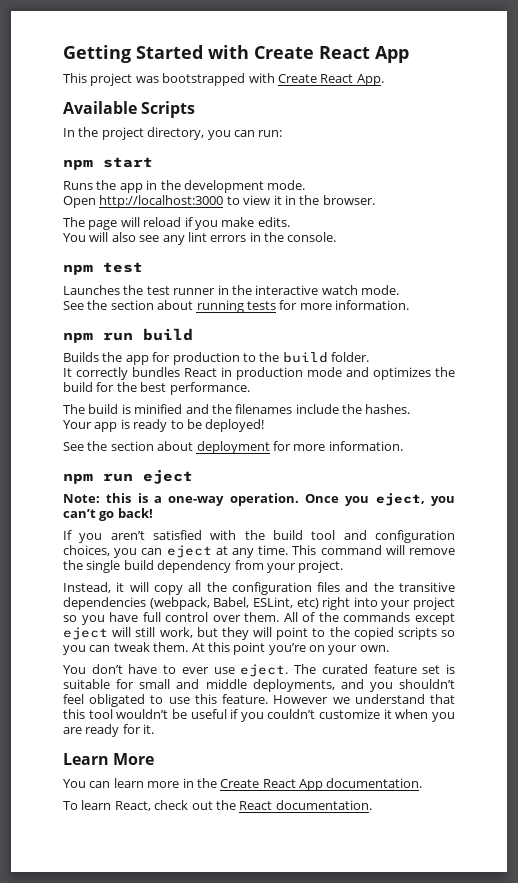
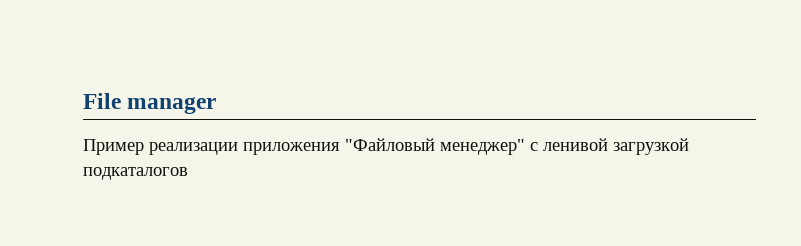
- Getting Started with Create React App
- This project was bootstrapped with Create React App.
- Available Scripts
- In the project directory, you can run:
- npm start
- Runs the app in the development mode.
- Open http://localhost:3000 to view it in the browser.
- The page will reload if you make edits.
- You will also see any lint errors in the console.
- npm test
- Launches the test runner in the interactive watch mode.
- See the section about running tests for more information.
- npm run build
- Builds the app for production to the build folder.
- It correctly bundles React in production mode and optimizes the build for the best performance.
- The build is minified and the filenames include the hashes.
- Your app is ready to be deployed!
- See the section about deployment for more information.
- npm run eject
- Note: this is a one-way operation. Once you eject, you can’t go back!
- If you aren’t satisfied with the build tool and configuration choices, you can eject at any time. This command will remove the single build dependency from your project.
- Instead, it will copy all the configuration files and the transitive dependencies (webpack, Babel, ESLint, etc) right into your project so you have full control over them. All of the commands except eject will still work, but they will point to the copied scripts so you can tweak them. At this point you’re on your own.
- You don’t have to ever use eject. The curated feature set is suitable for small and middle deployments, and you shouldn’t feel obligated to use this feature. However we understand that this tool wouldn’t be useful if you couldn’t customize it when you are ready for it.
- Learn More
- You can learn more in the Create React App documentation.
- To learn React, check out the React documentation.
+ File manager
+ Пример реализации приложения "Файловый менеджер" с ленивой загрузкой подкаталогов

